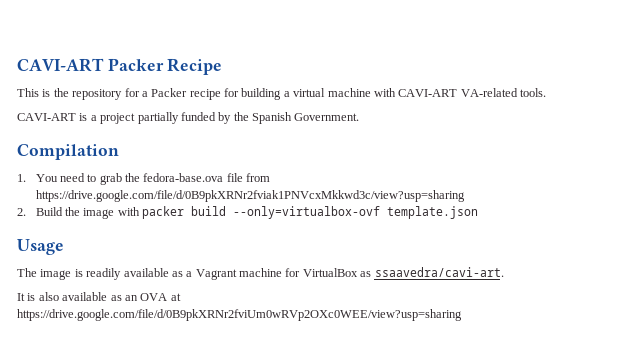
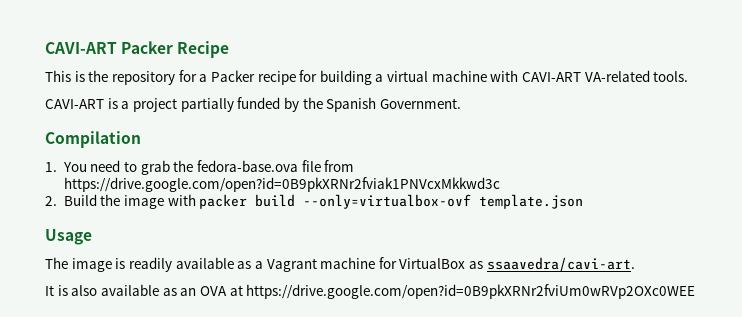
- 1. You need to grab the fedora-base.ova file from https://drive.google.com/file/d/0B9pkXRNr2fviak1PNVcxMkkwd3c/view?usp=sharing
+ 1. You need to grab the fedora-base.ova file from https://drive.google.com/open?id=0B9pkXRNr2fviak1PNVcxMkkwd3c
- It is also available as an OVA at https://drive.google.com/file/d/0B9pkXRNr2fviUm0wRVp2OXc0WEE/view?usp=sharing
+ It is also available as an OVA at https://drive.google.com/open?id=0B9pkXRNr2fviUm0wRVp2OXc0WEE

